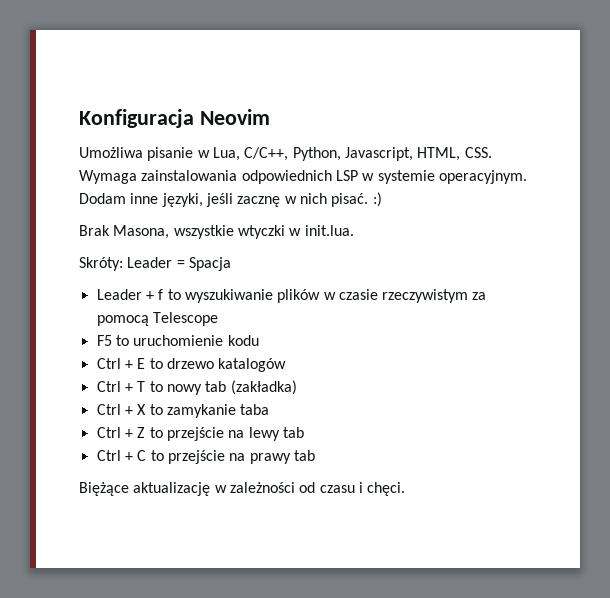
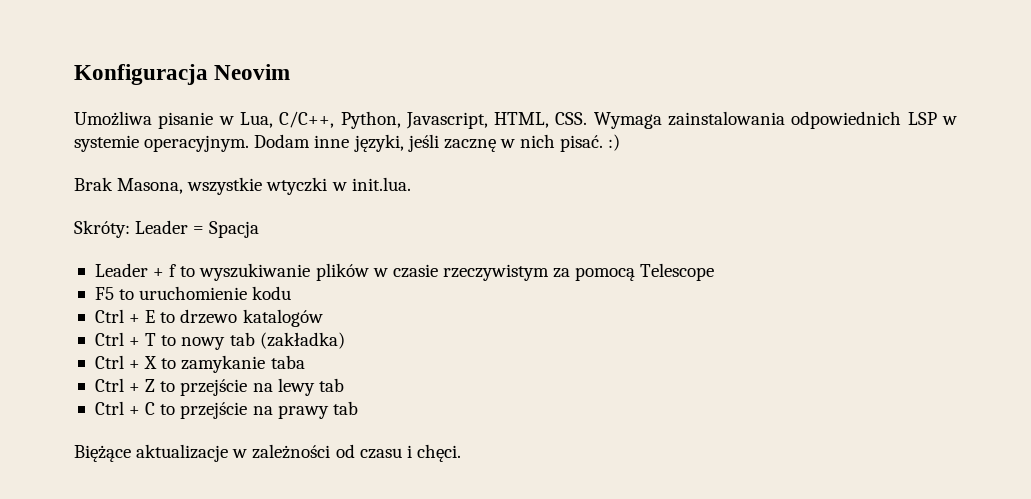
- Biężące aktualizację w zależności od czasu i chęci.
+ Biężące aktualizacje w zależności od czasu i chęci.

